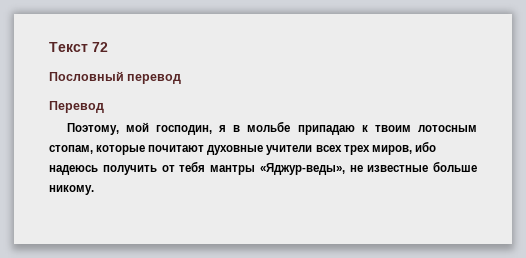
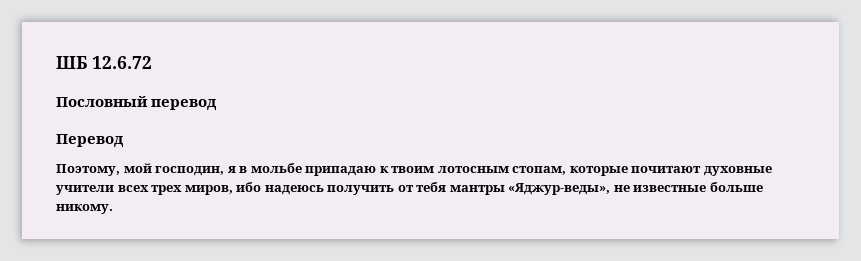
- Текст 72
+ ШБ 12.6.72

